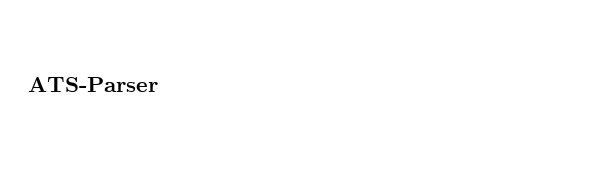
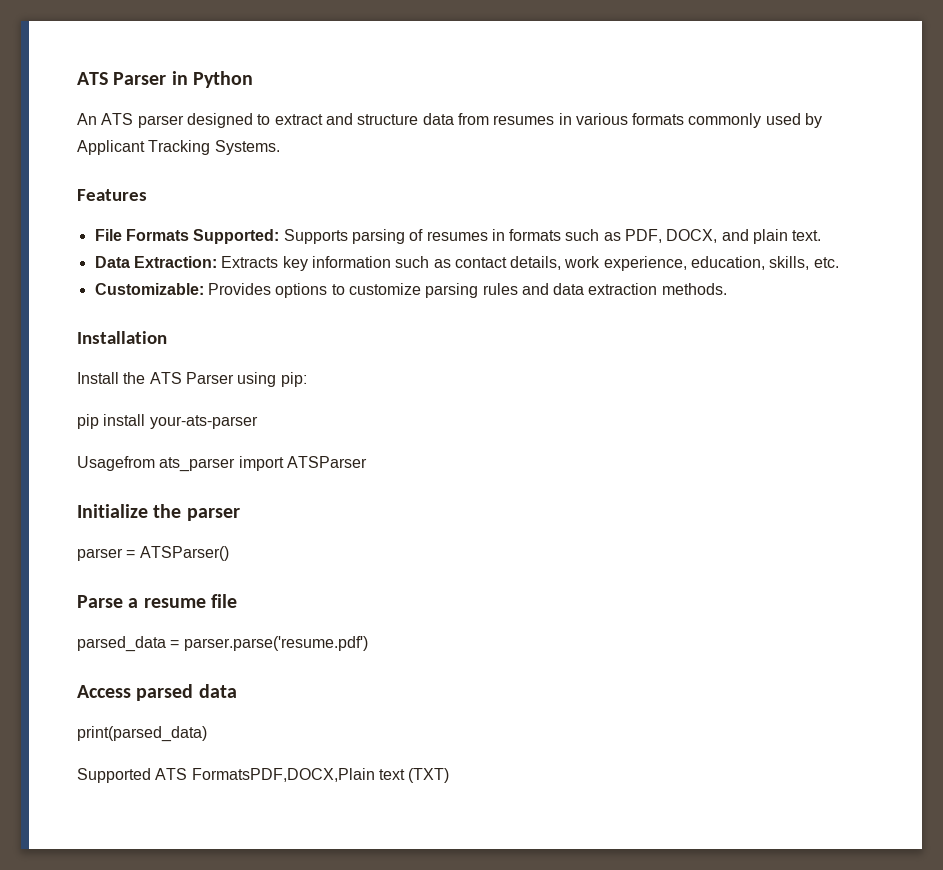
- ATS-Parser
+ ATS Parser in Python
+ An ATS parser designed to extract and structure data from resumes in various formats commonly used by Applicant Tracking Systems.
+ Features
+ File Formats Supported: Supports parsing of resumes in formats such as PDF, DOCX, and plain text.
+ Data Extraction: Extracts key information such as contact details, work experience, education, skills, etc.
+ Customizable: Provides options to customize parsing rules and data extraction methods.
+ Installation
+ Install the ATS Parser using pip:
+ pip install your-ats-parser
+ Usagefrom ats_parser import ATSParser
+ Initialize the parser
+ parser = ATSParser()
+ Parse a resume file
+ parsed_data = parser.parse('resume.pdf')
+ Access parsed data
+ print(parsed_data)
+ Supported ATS FormatsPDF,DOCX,Plain text (TXT)

